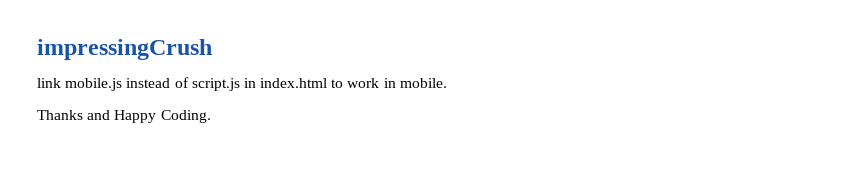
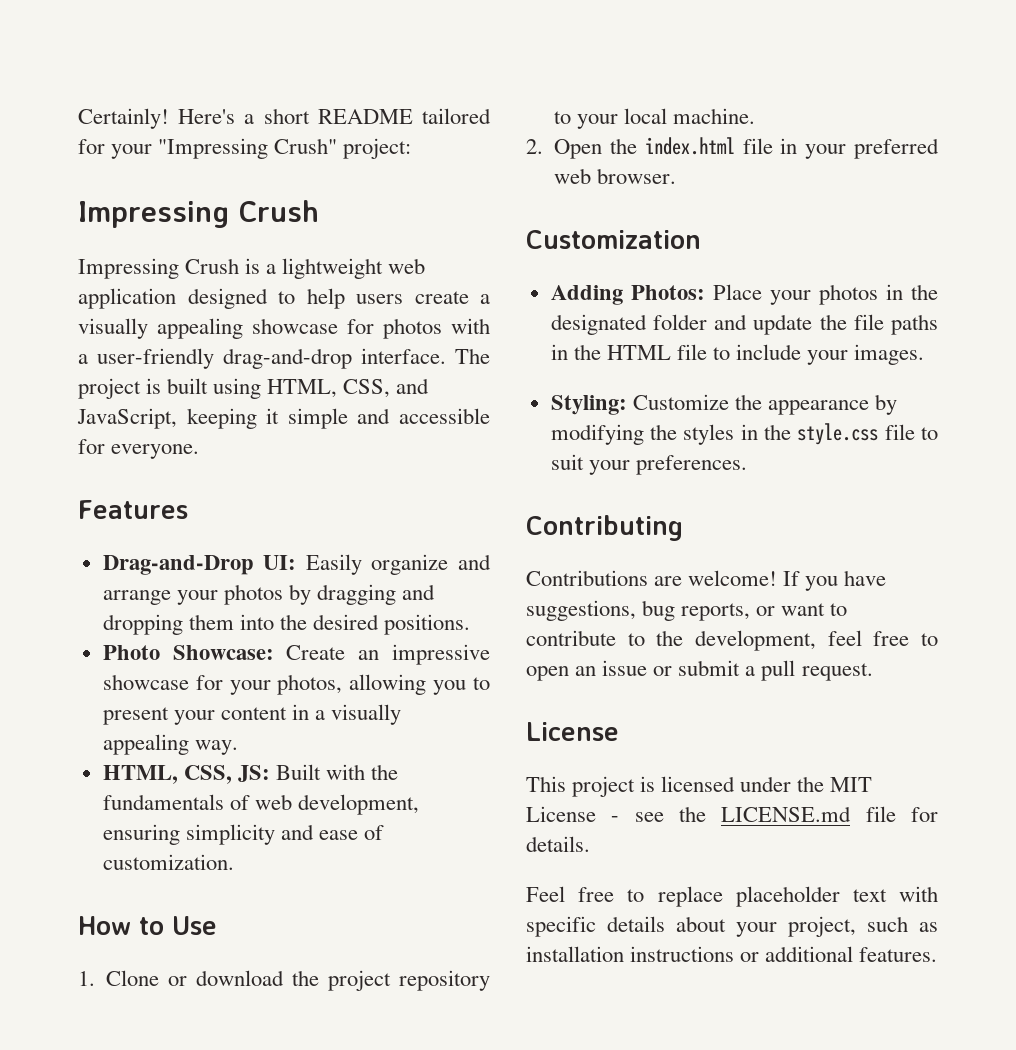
- impressingCrush
- link mobile.js instead of script.js in index.html to work in mobile.
- Thanks and Happy Coding.
+ Certainly! Here's a short README tailored for your "Impressing Crush" project:
+ Impressing Crush
+ Impressing Crush is a lightweight web application designed to help users create a visually appealing showcase for photos with a user-friendly drag-and-drop interface. The project is built using HTML, CSS, and JavaScript, keeping it simple and accessible for everyone.
+ Features
+ Drag-and-Drop UI: Easily organize and arrange your photos by dragging and dropping them into the desired positions.
+ Photo Showcase: Create an impressive showcase for your photos, allowing you to present your content in a visually appealing way.
+ HTML, CSS, JS: Built with the fundamentals of web development, ensuring simplicity and ease of customization.
+ How to Use
+ 1. Clone or download the project repository to your local machine.
+ 2. Open the index.html file in your preferred web browser.
+ Customization
+ Adding Photos: Place your photos in the designated folder and update the file paths in the HTML file to include your images.
+ Styling: Customize the appearance by modifying the styles in the style.css file to suit your preferences.
+ Contributing
+ Contributions are welcome! If you have suggestions, bug reports, or want to contribute to the development, feel free to open an issue or submit a pull request.
+ License
+ This project is licensed under the MIT License - see the LICENSE.md file for details.
+ Feel free to replace placeholder text with specific details about your project, such as installation instructions or additional features.

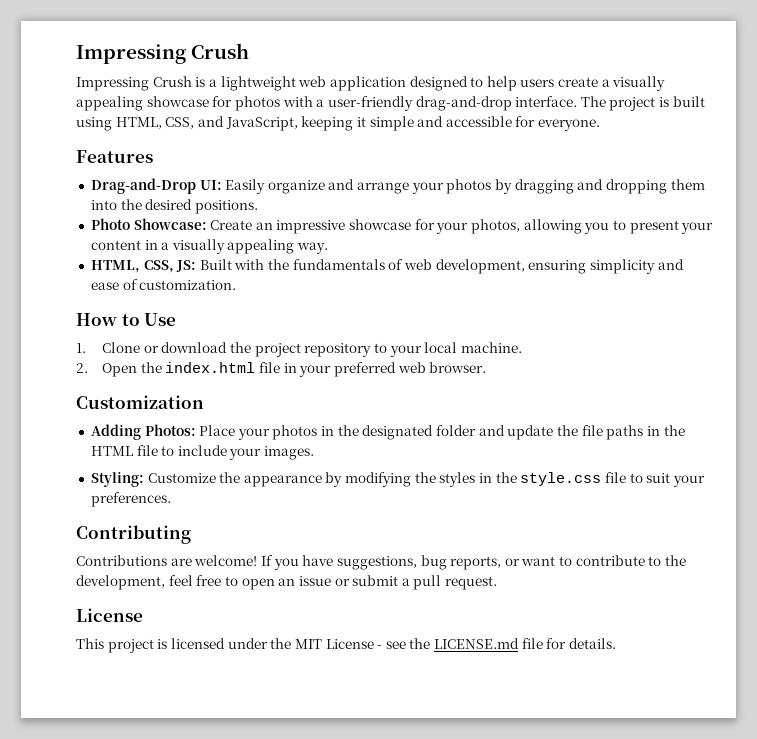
- Certainly! Here's a short README tailored for your "Impressing Crush" project:
- Feel free to replace placeholder text with specific details about your project, such as installation instructions or additional features.

